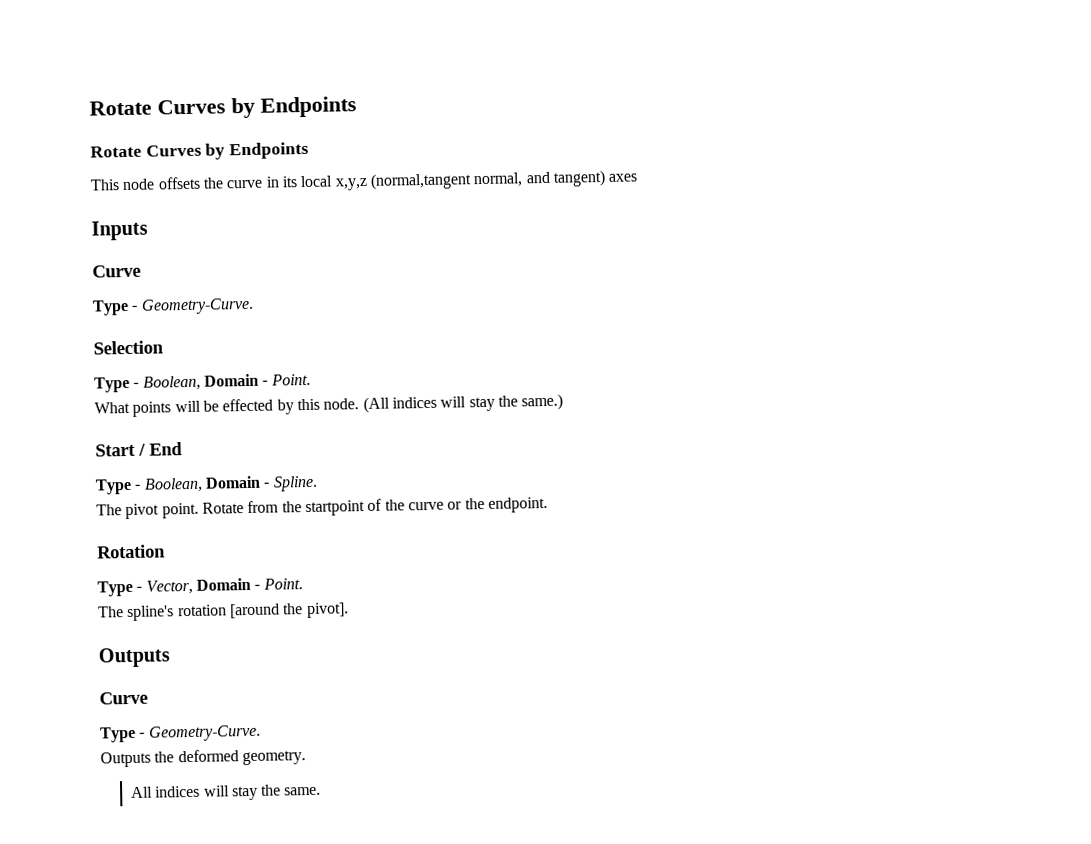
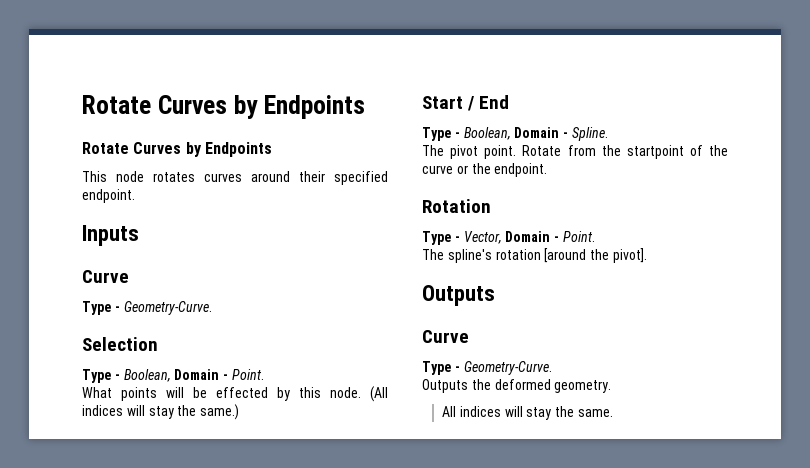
- This node offsets the curve in its local x,y,z (normal,tangent normal, and tangent) axes
+ This node rotates curves around their specified endpoint.

